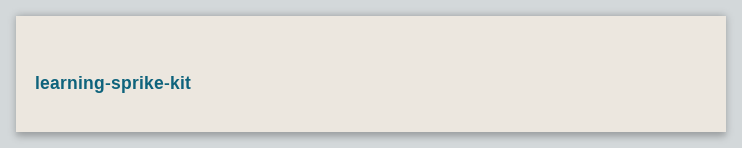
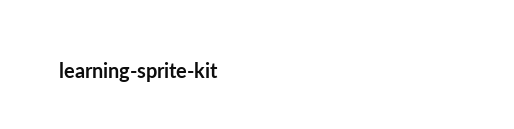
- learning-sprike-kit
+ learning-sprite-kit

